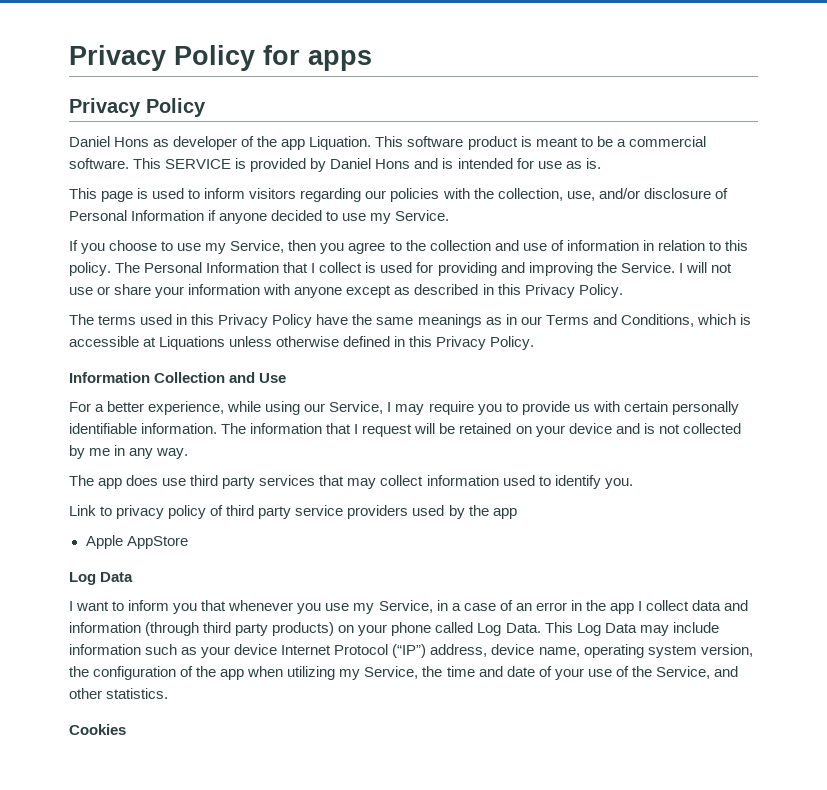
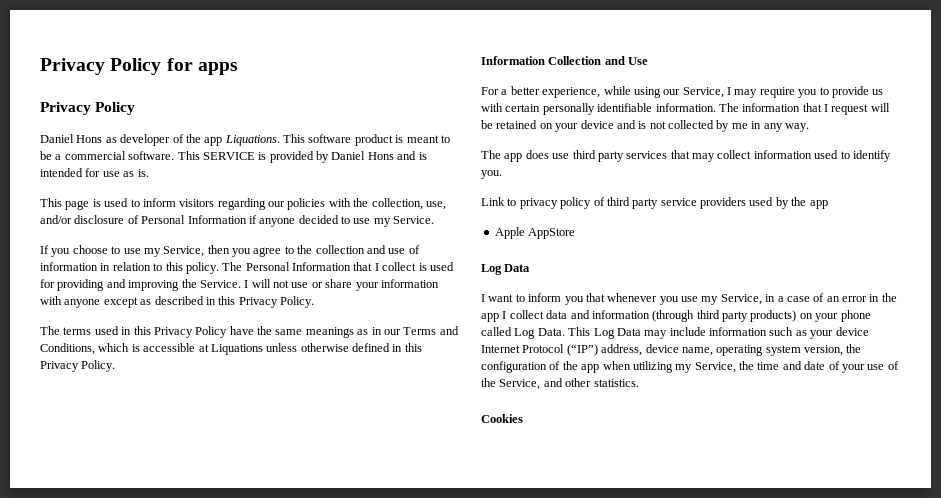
- Daniel Hons as developer of the app Liquation.
+ Daniel Hons as developer of the app Liquations.

